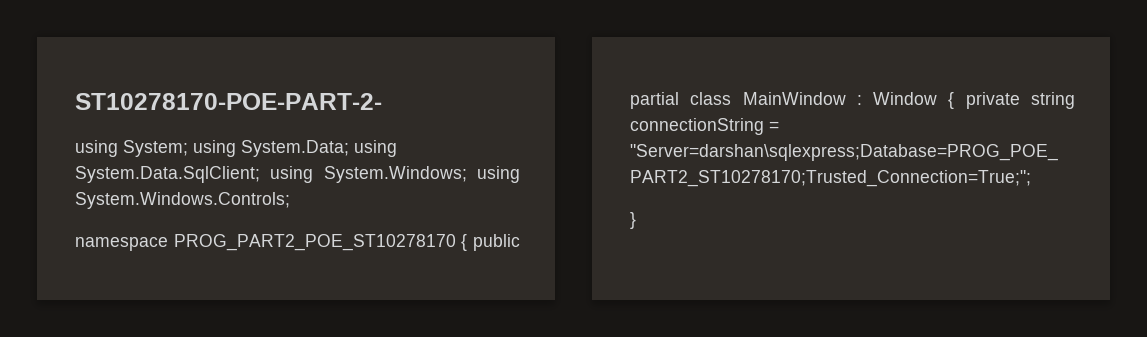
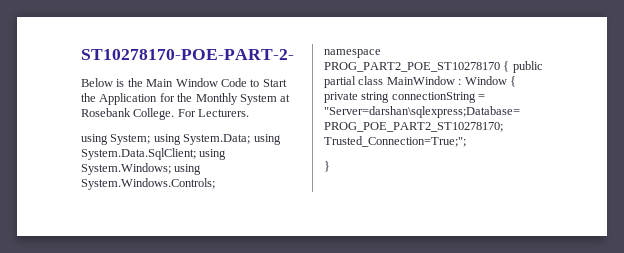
+ Below is the Main Window Code to Start the Application for the Monthly System at Rosebank College. For Lecturers.

